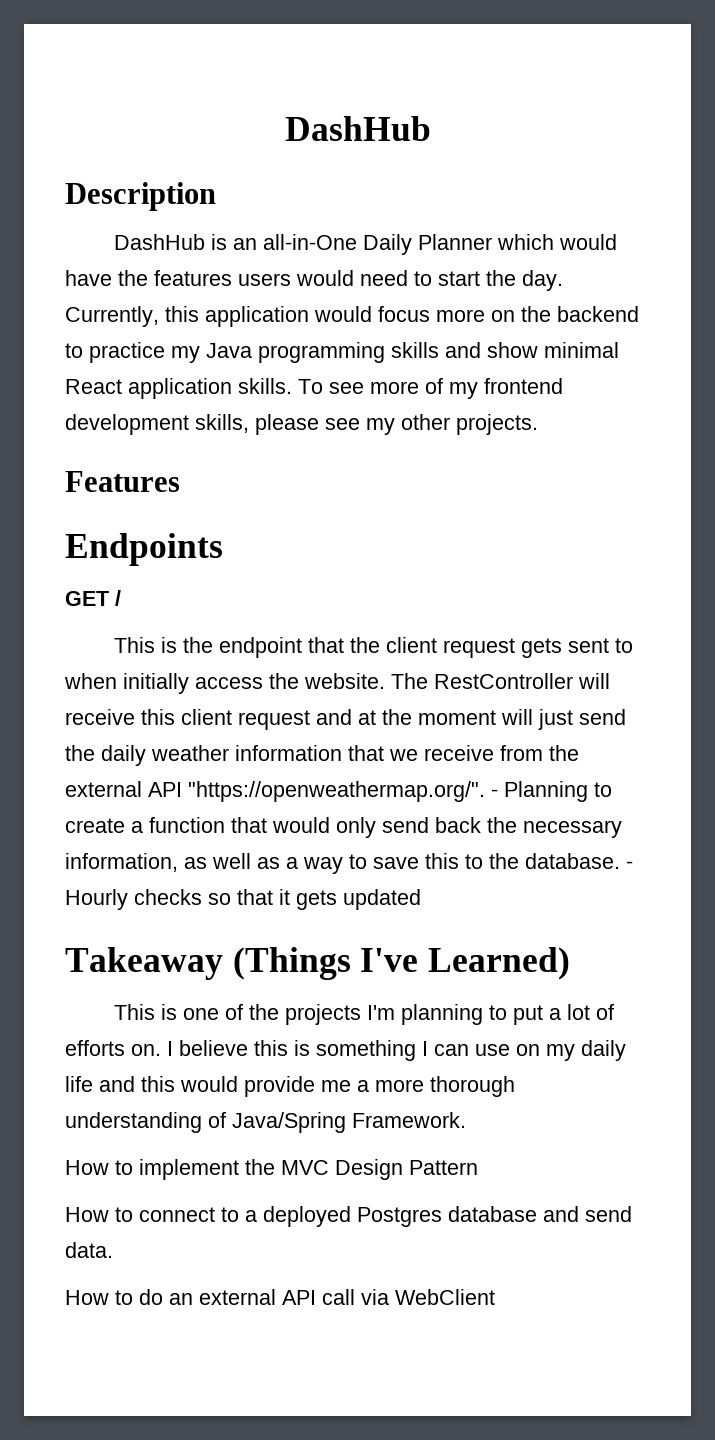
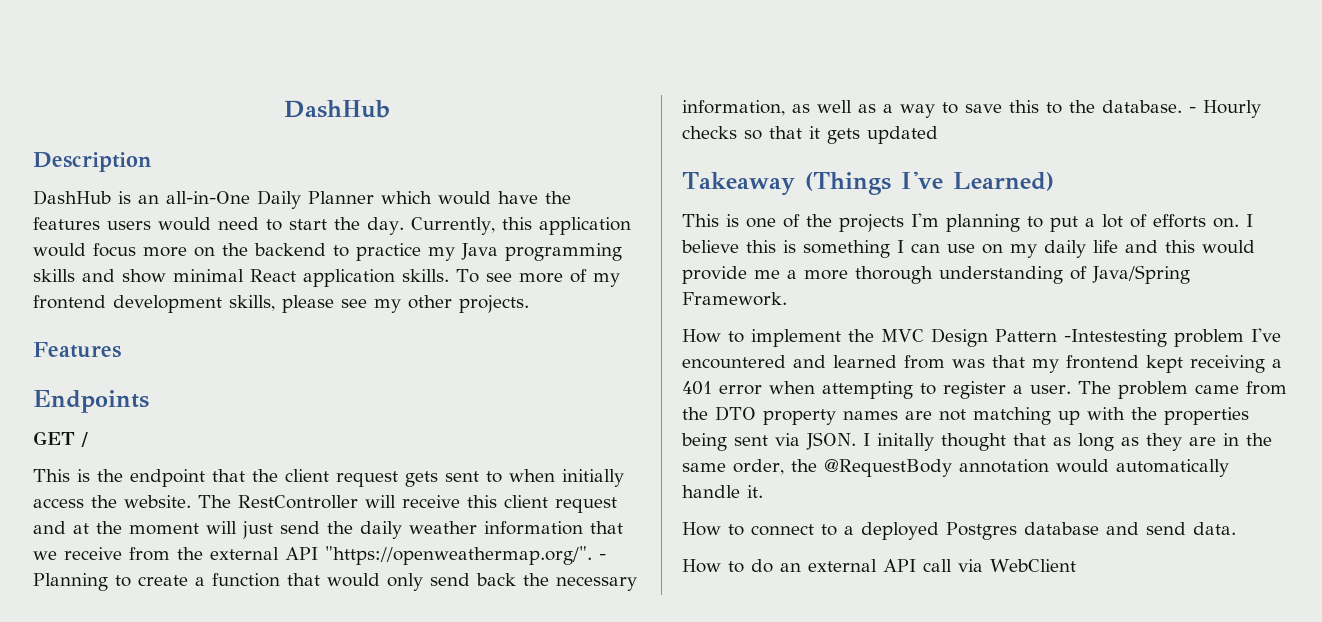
- How to implement the MVC Design Pattern
+ How to implement the MVC Design Pattern -Intestesting problem I've encountered and learned from was that my frontend kept receiving a 401 error when attempting to register a user. The problem came from the DTO property names are not matching up with the properties being sent via JSON. I initally thought that as long as they are in the same order, the @RequestBody annotation would automatically handle it.

